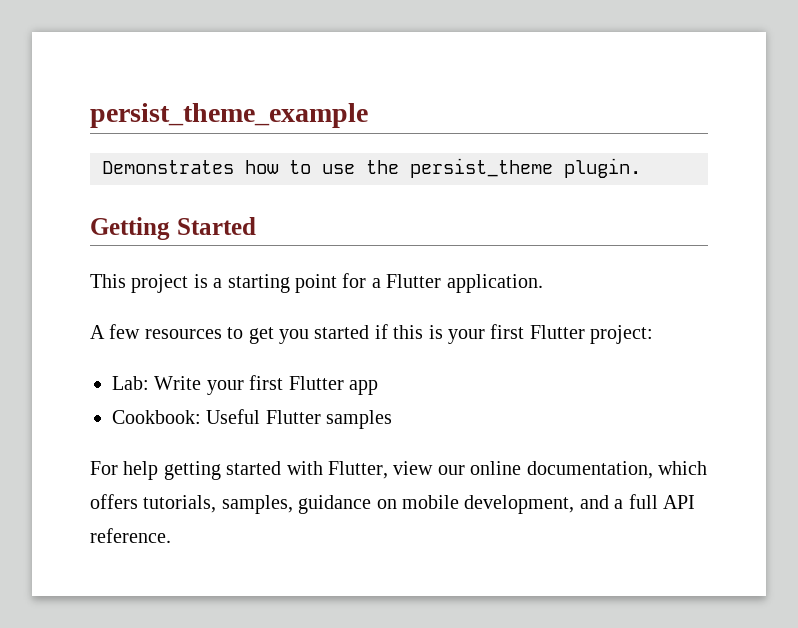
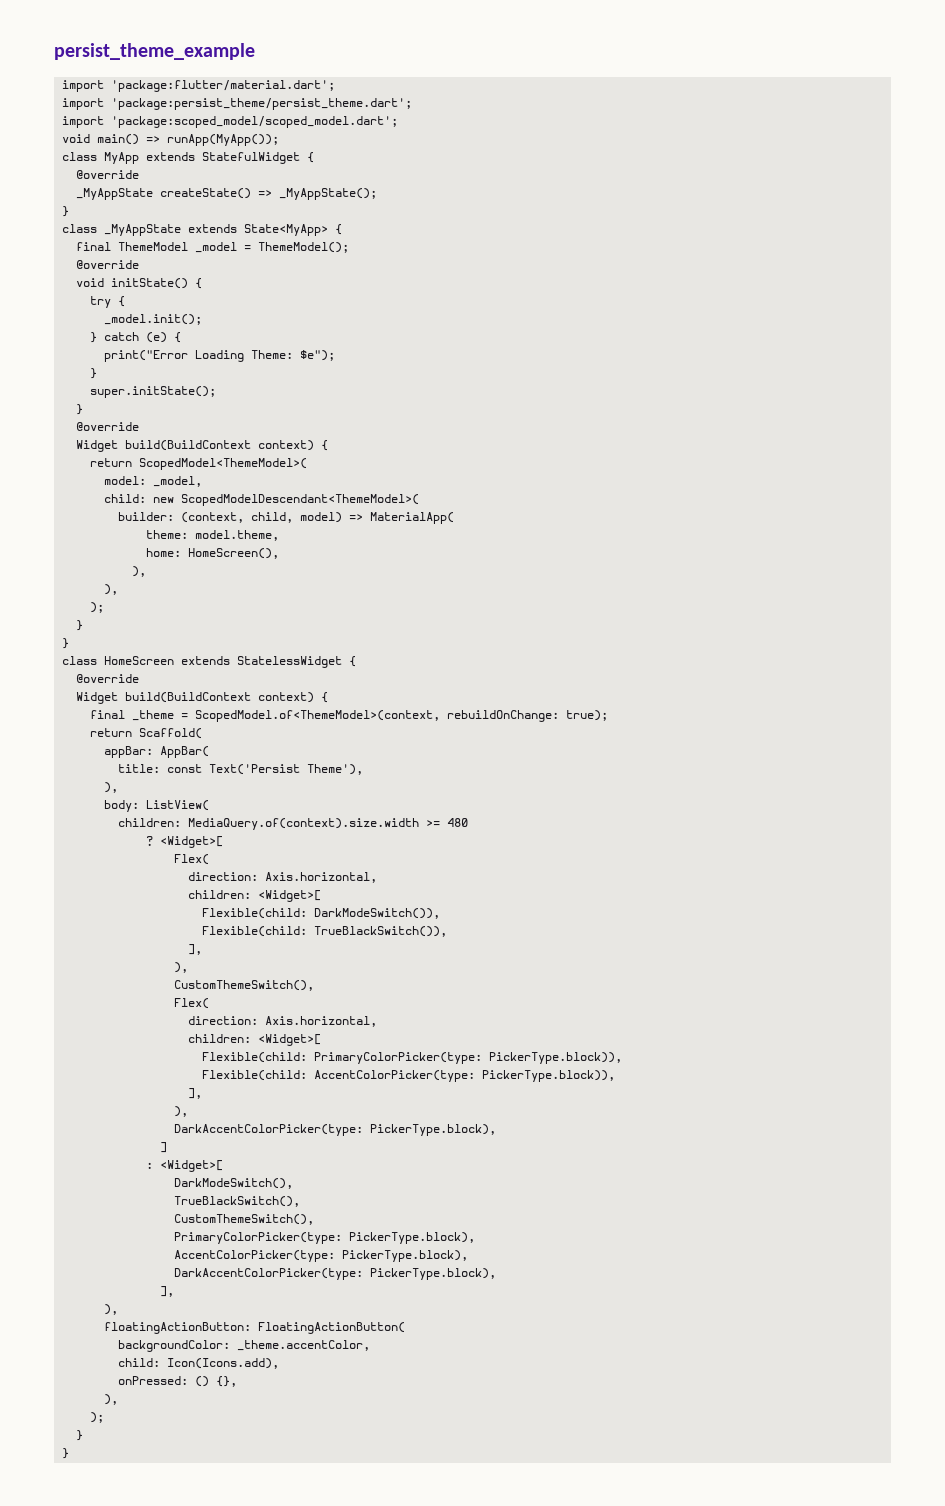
- Demonstrates how to use the persist_theme plugin.
- Getting Started
- This project is a starting point for a Flutter application.
- A few resources to get you started if this is your first Flutter project:
- Lab: Write your first Flutter app
- Cookbook: Useful Flutter samples
- For help getting started with Flutter, view our online documentation, which offers tutorials, samples, guidance on mobile development, and a full API reference.
+ import 'package:flutter/material.dart';
+ import 'package:persist_theme/persist_theme.dart';
+ import 'package:scoped_model/scoped_model.dart';
+ void main() => runApp(MyApp());
+ class MyApp extends StatefulWidget {
+ @override
+ _MyAppState createState() => _MyAppState();
+ }
+ class _MyAppState extends State<MyApp> {
+ final ThemeModel _model = ThemeModel();
+ @override
+ void initState() {
+ try {
+ _model.init();
+ } catch (e) {
+ print("Error Loading Theme: $e");
+ }
+ super.initState();
+ }
+ @override
+ Widget build(BuildContext context) {
+ return ScopedModel<ThemeModel>(
+ model: _model,
+ child: new ScopedModelDescendant<ThemeModel>(
+ builder: (context, child, model) => MaterialApp(
+ theme: model.theme,
+ home: HomeScreen(),
+ ),
+ ),
+ );
+ }
+ }
+ class HomeScreen extends StatelessWidget {
+ @override
+ Widget build(BuildContext context) {
+ final _theme = ScopedModel.of<ThemeModel>(context, rebuildOnChange: true);
+ return Scaffold(
+ appBar: AppBar(
+ title: const Text('Persist Theme'),
+ ),
+ body: ListView(
+ children: MediaQuery.of(context).size.width >= 480
+ ? <Widget>[
+ Flex(
+ direction: Axis.horizontal,
+ children: <Widget>[
+ Flexible(child: DarkModeSwitch()),
+ Flexible(child: TrueBlackSwitch()),
+ ],
+ ),
+ CustomThemeSwitch(),
+ Flex(
+ direction: Axis.horizontal,
+ children: <Widget>[
+ Flexible(child: PrimaryColorPicker(type: PickerType.block)),
+ Flexible(child: AccentColorPicker(type: PickerType.block)),
+ ],
+ ),
+ DarkAccentColorPicker(type: PickerType.block),
+ ]
+ : <Widget>[
+ DarkModeSwitch(),
+ TrueBlackSwitch(),
+ CustomThemeSwitch(),
+ PrimaryColorPicker(type: PickerType.block),
+ AccentColorPicker(type: PickerType.block),
+ DarkAccentColorPicker(type: PickerType.block),
+ ],
+ ),
+ floatingActionButton: FloatingActionButton(
+ backgroundColor: _theme.accentColor,
+ child: Icon(Icons.add),
+ onPressed: () {},
+ ),
+ );
+ }
+ }

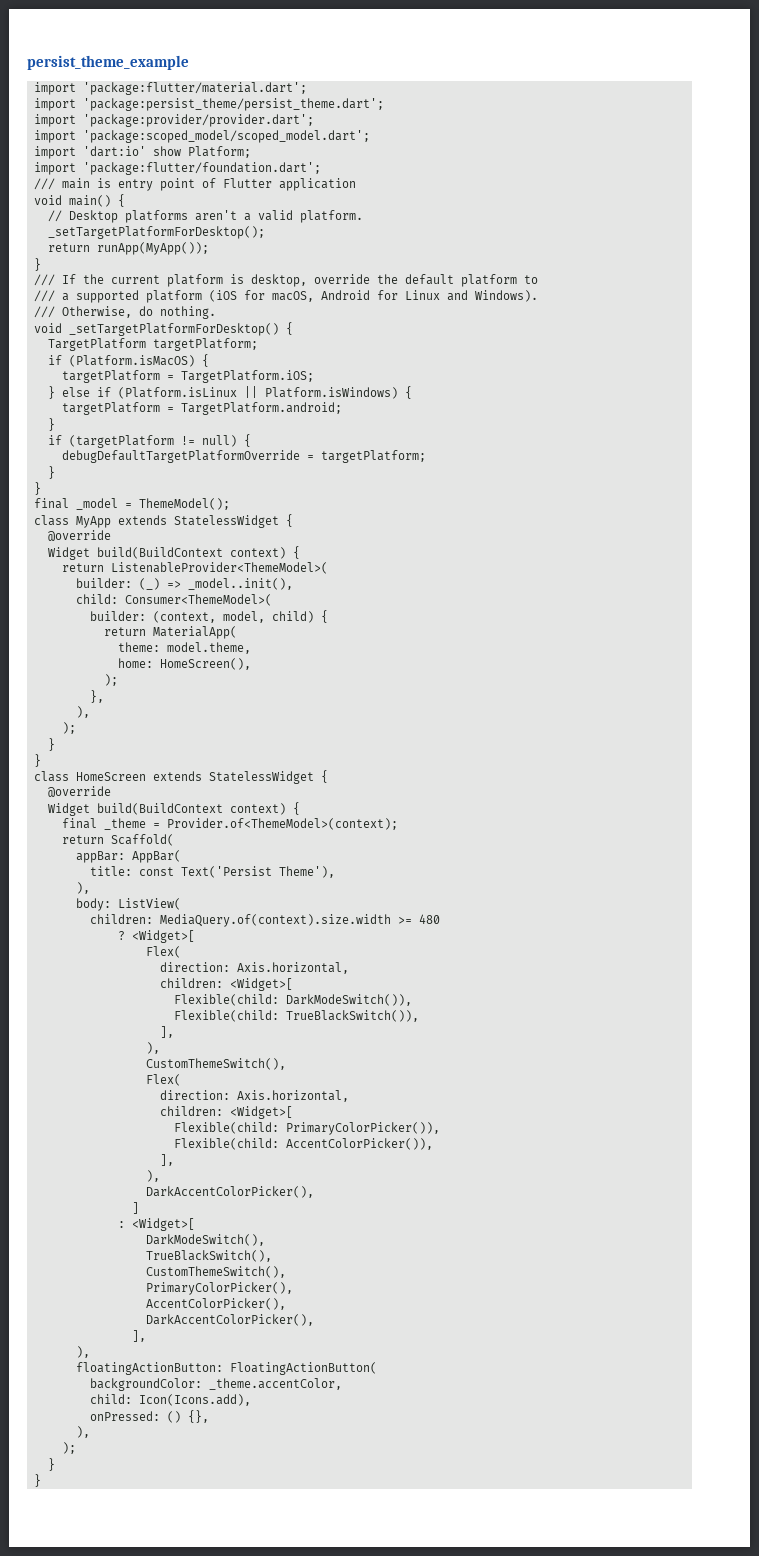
+ import 'package:provider/provider.dart';
- void main() => runApp(MyApp());
+ import 'dart:io' show Platform;
+ import 'package:flutter/foundation.dart';
+ /// main is entry point of Flutter application
+ void main() {
+ // Desktop platforms aren't a valid platform.
+ _setTargetPlatformForDesktop();
+ return runApp(MyApp());
+ }
+ /// If the current platform is desktop, override the default platform to
+ /// a supported platform (iOS for macOS, Android for Linux and Windows).
+ /// Otherwise, do nothing.
+ void _setTargetPlatformForDesktop() {
+ TargetPlatform targetPlatform;
+ if (Platform.isMacOS) {
+ targetPlatform = TargetPlatform.iOS;
+ } else if (Platform.isLinux || Platform.isWindows) {
+ targetPlatform = TargetPlatform.android;
+ }
+ if (targetPlatform != null) {
+ debugDefaultTargetPlatformOverride = targetPlatform;
+ }
+ }
+ final _model = ThemeModel();
- class MyApp extends StatefulWidget {
- @override
- _MyAppState createState() => _MyAppState();
- }
- class _MyAppState extends State<MyApp> {
- final ThemeModel _model = ThemeModel();
- @override
- void initState() {
- try {
- _model.init();
- } catch (e) {
- print("Error Loading Theme: $e");
- }
- super.initState();
- }
+ class MyApp extends StatelessWidget {
- return ScopedModel<ThemeModel>(
- model: _model,
- child: new ScopedModelDescendant<ThemeModel>(
+ return ListenableProvider<ThemeModel>(
+ builder: (_) => _model..init(),
+ child: Consumer<ThemeModel>(
- builder: (context, child, model) => MaterialApp(
+ builder: (context, model, child) {
+ return MaterialApp(
  home: HomeScreen(),
- ),
+ );
+ },
- final _theme = ScopedModel.of<ThemeModel>(context, rebuildOnChange: true);
+ final _theme = Provider.of<ThemeModel>(context);
- Flexible(child: PrimaryColorPicker(type: PickerType.block)),
- Flexible(child: AccentColorPicker(type: PickerType.block)),
+ Flexible(child: PrimaryColorPicker()),
+ Flexible(child: AccentColorPicker()),
  ],
  ),
- DarkAccentColorPicker(type: PickerType.block),
+ DarkAccentColorPicker(),
- PrimaryColorPicker(type: PickerType.block),
- AccentColorPicker(type: PickerType.block),
- DarkAccentColorPicker(type: PickerType.block),
+ PrimaryColorPicker(),
+ AccentColorPicker(),
+ DarkAccentColorPicker(),

